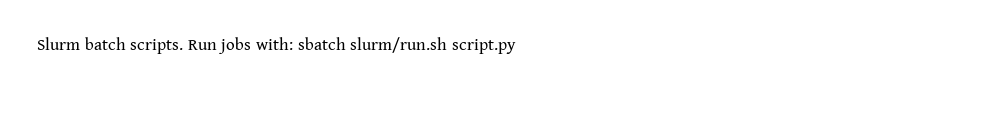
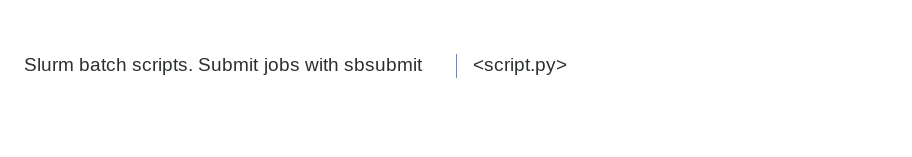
- Run jobs with: sbatch slurm/run.sh script.py
+ Submit jobs with sbsubmit <script.py>

